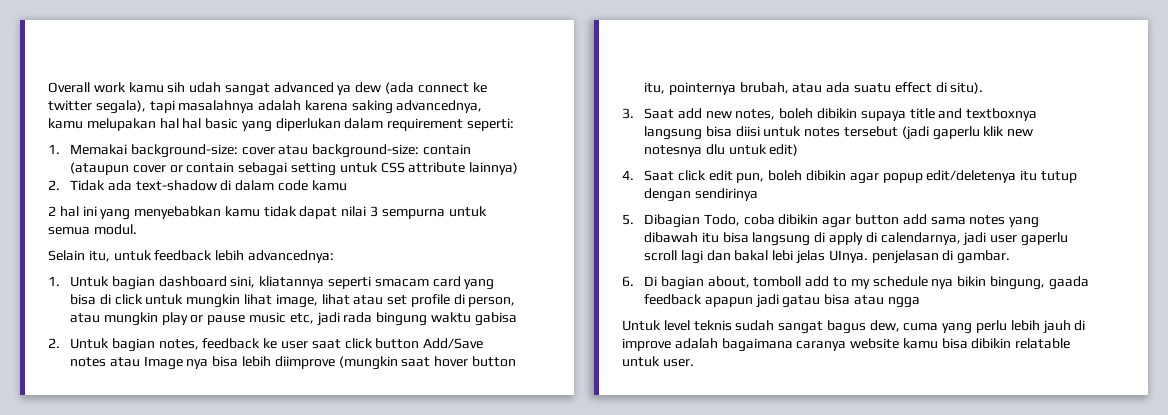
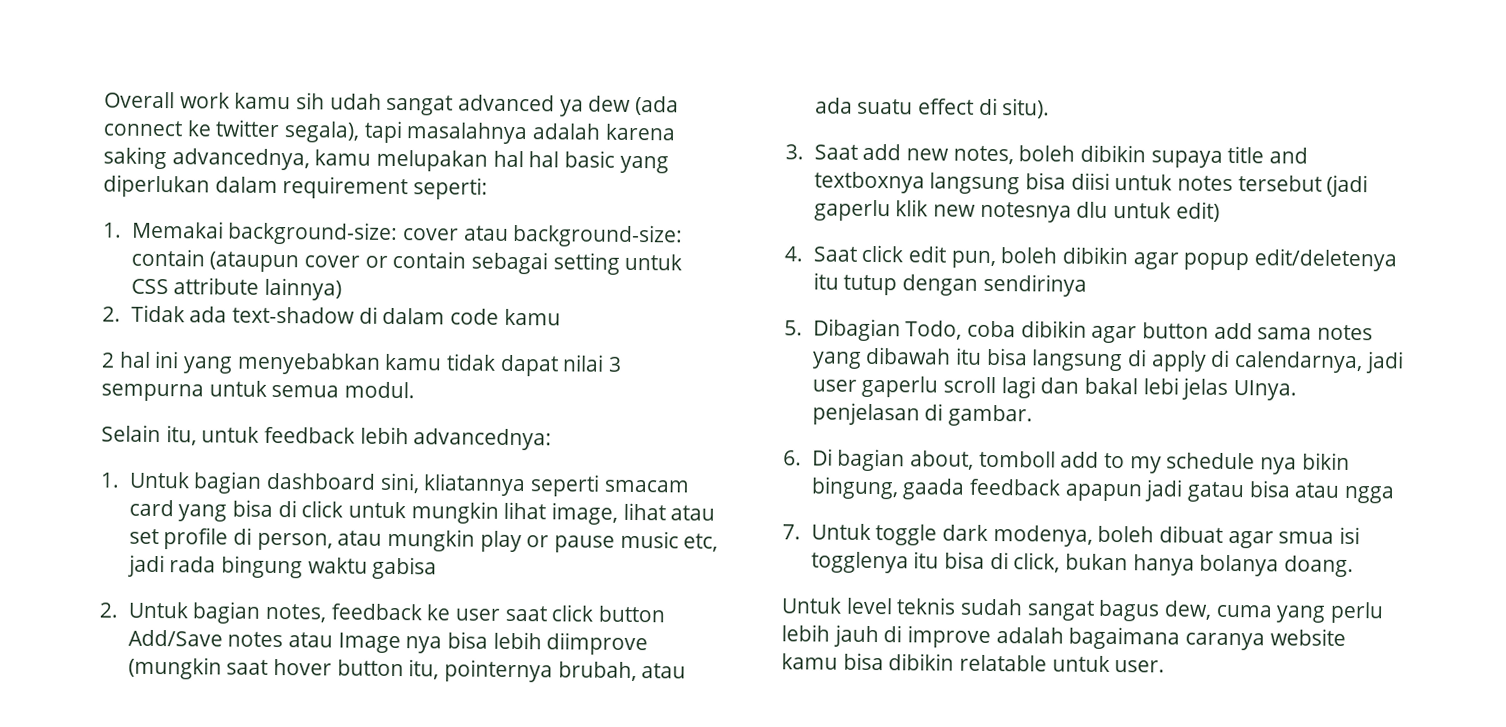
+ 7. Untuk toggle dark modenya, boleh dibuat agar smua isi togglenya itu bisa di click, bukan hanya bolanya doang.

